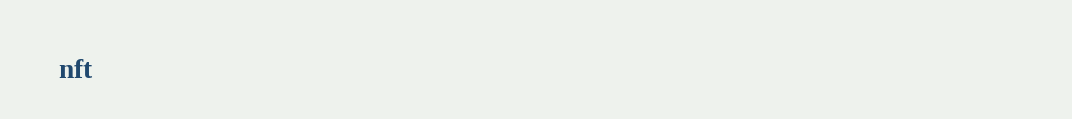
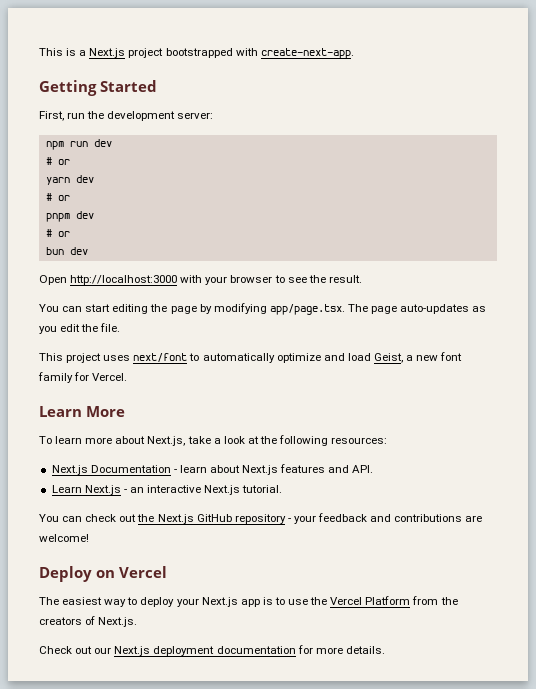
- nft
+ This is a Next.js project bootstrapped with create-next-app.
+ Getting Started
+ First, run the development server:
+ npm run dev
+ # or
+ yarn dev
+ # or
+ pnpm dev
+ # or
+ bun dev
+ Open http://localhost:3000 with your browser to see the result.
+ You can start editing the page by modifying app/page.tsx. The page auto-updates as you edit the file.
+ This project uses next/font to automatically optimize and load Geist, a new font family for Vercel.
+ Learn More
+ To learn more about Next.js, take a look at the following resources:
+ Next.js Documentation - learn about Next.js features and API.
+ Learn Next.js - an interactive Next.js tutorial.
+ You can check out the Next.js GitHub repository - your feedback and contributions are welcome!
+ Deploy on Vercel
+ The easiest way to deploy your Next.js app is to use the Vercel Platform from the creators of Next.js.
+ Check out our Next.js deployment documentation for more details.

